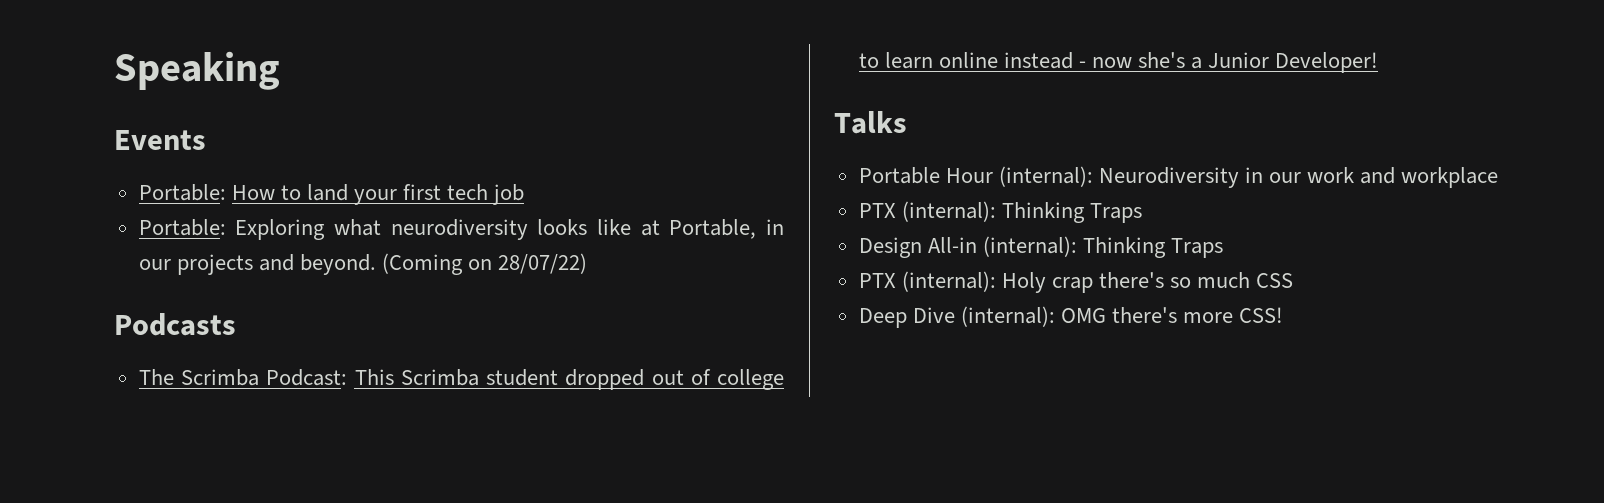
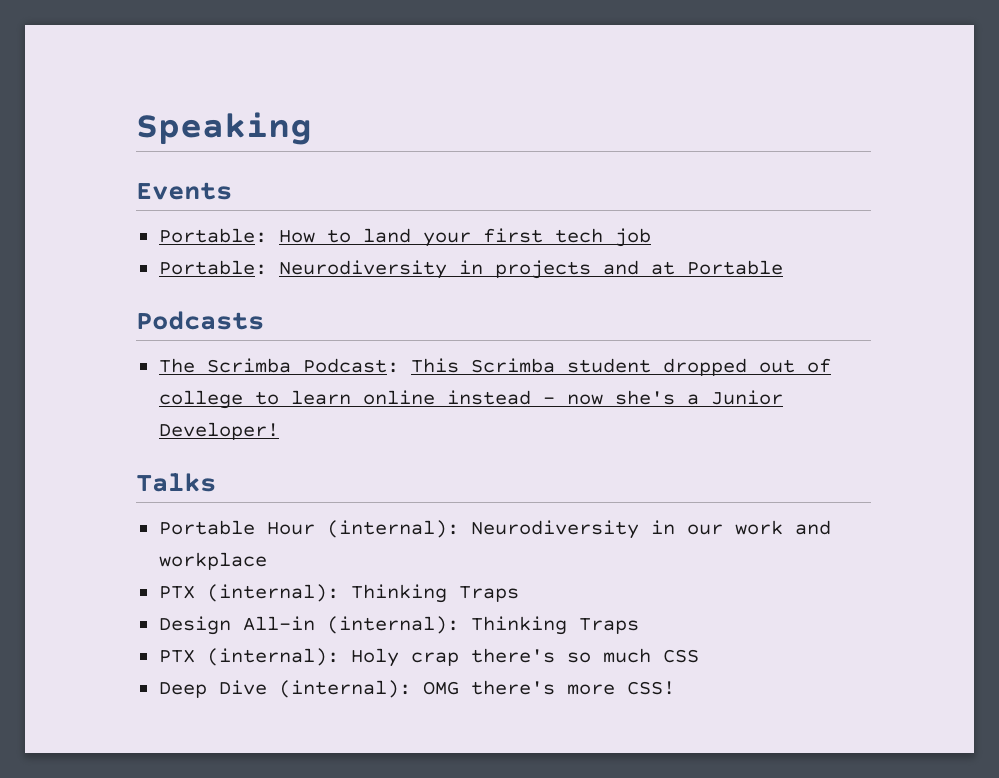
- Portable: Exploring what neurodiversity looks like at Portable, in our projects and beyond. (Coming on 28/07/22)
+ Portable: Neurodiversity in projects and at Portable

